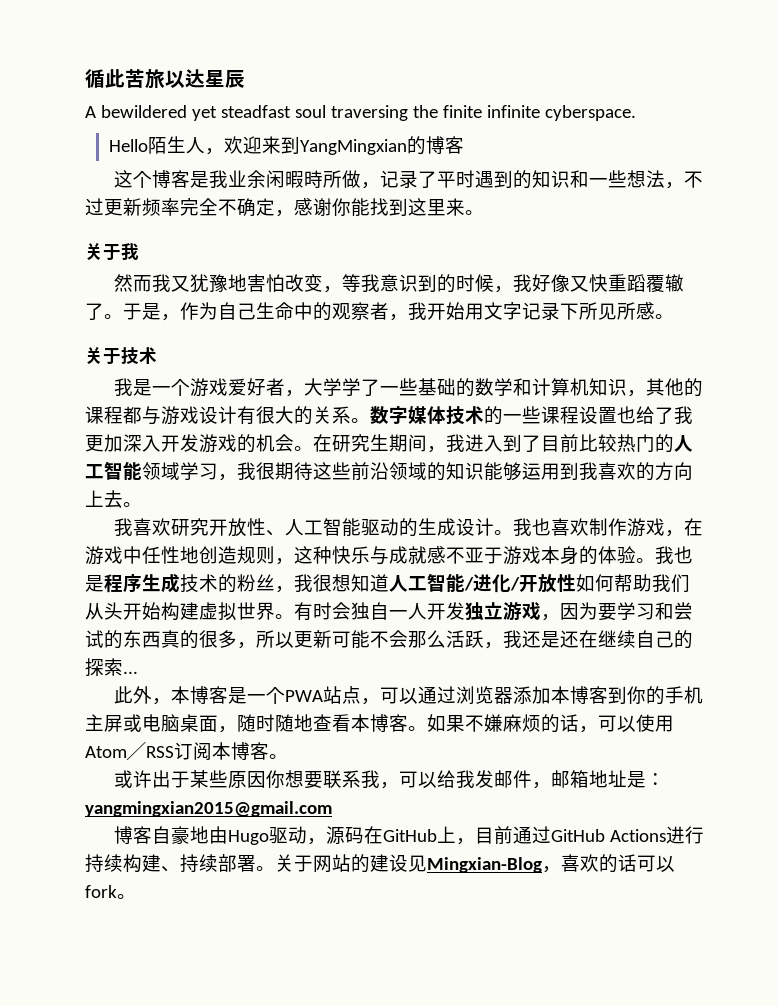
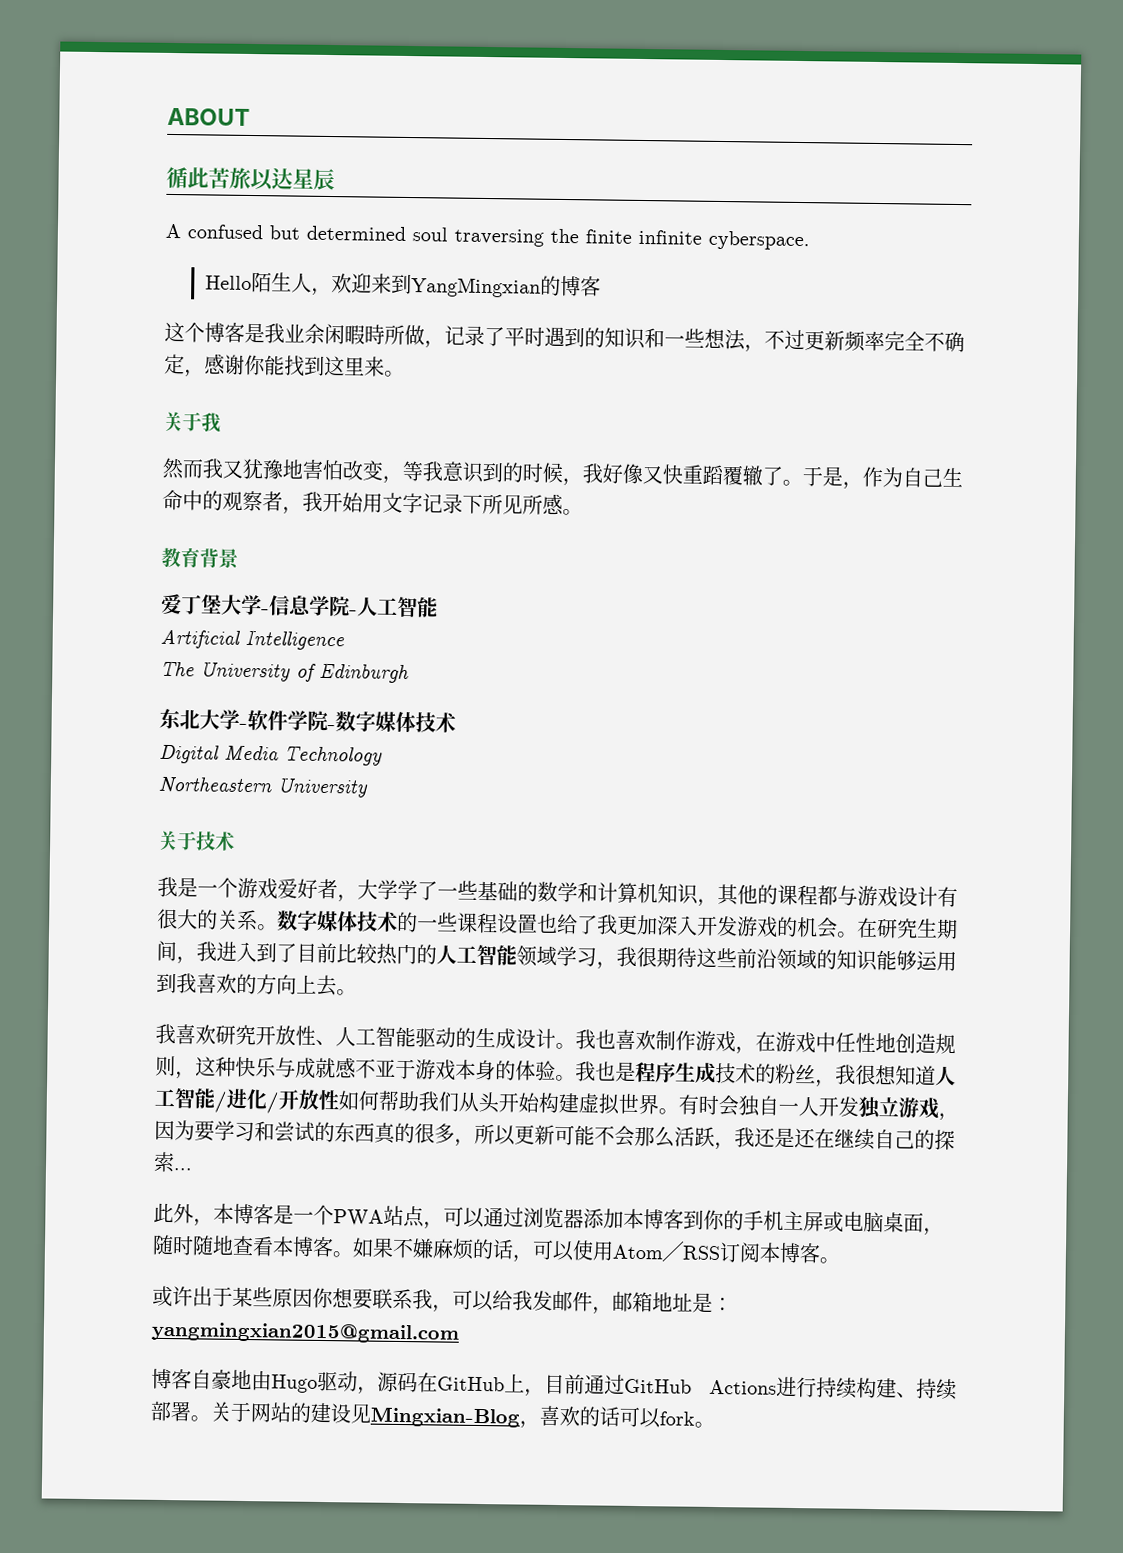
+ ABOUT
- A bewildered yet steadfast soul traversing the finite infinite cyberspace.
+ A confused but determined soul traversing the finite infinite cyberspace.
+ 教育背景
+ 爱丁堡大学-信息学院-人工智能
+ Artificial Intelligence
+ The University of Edinburgh
+ 东北大学-软件学院-数字媒体技术
+ Digital Media Technology
+ Northeastern University

